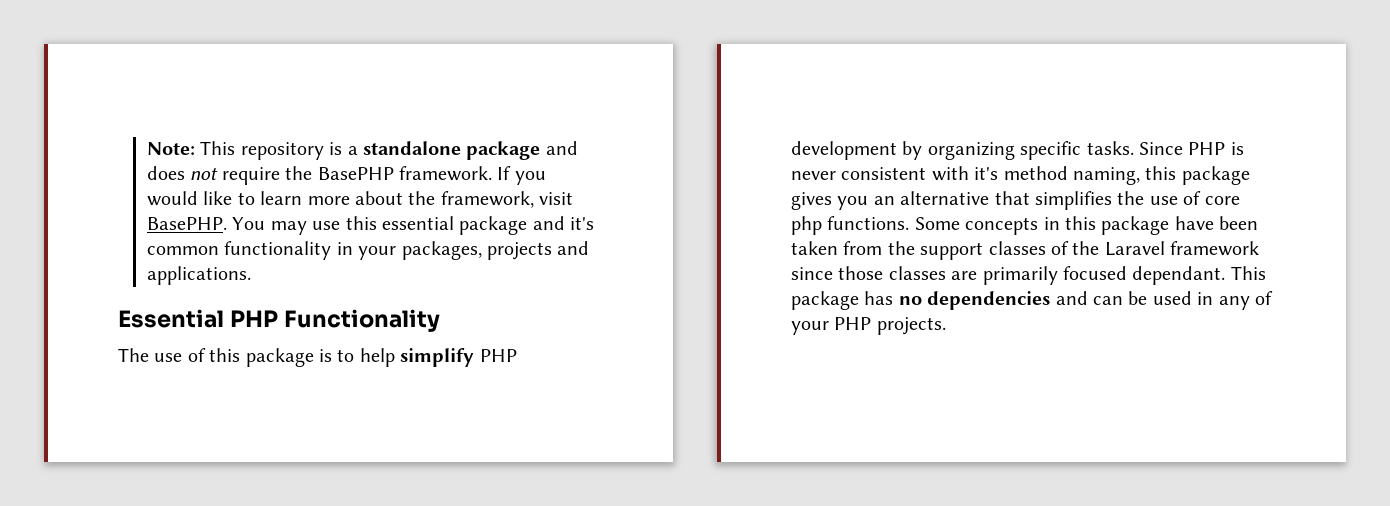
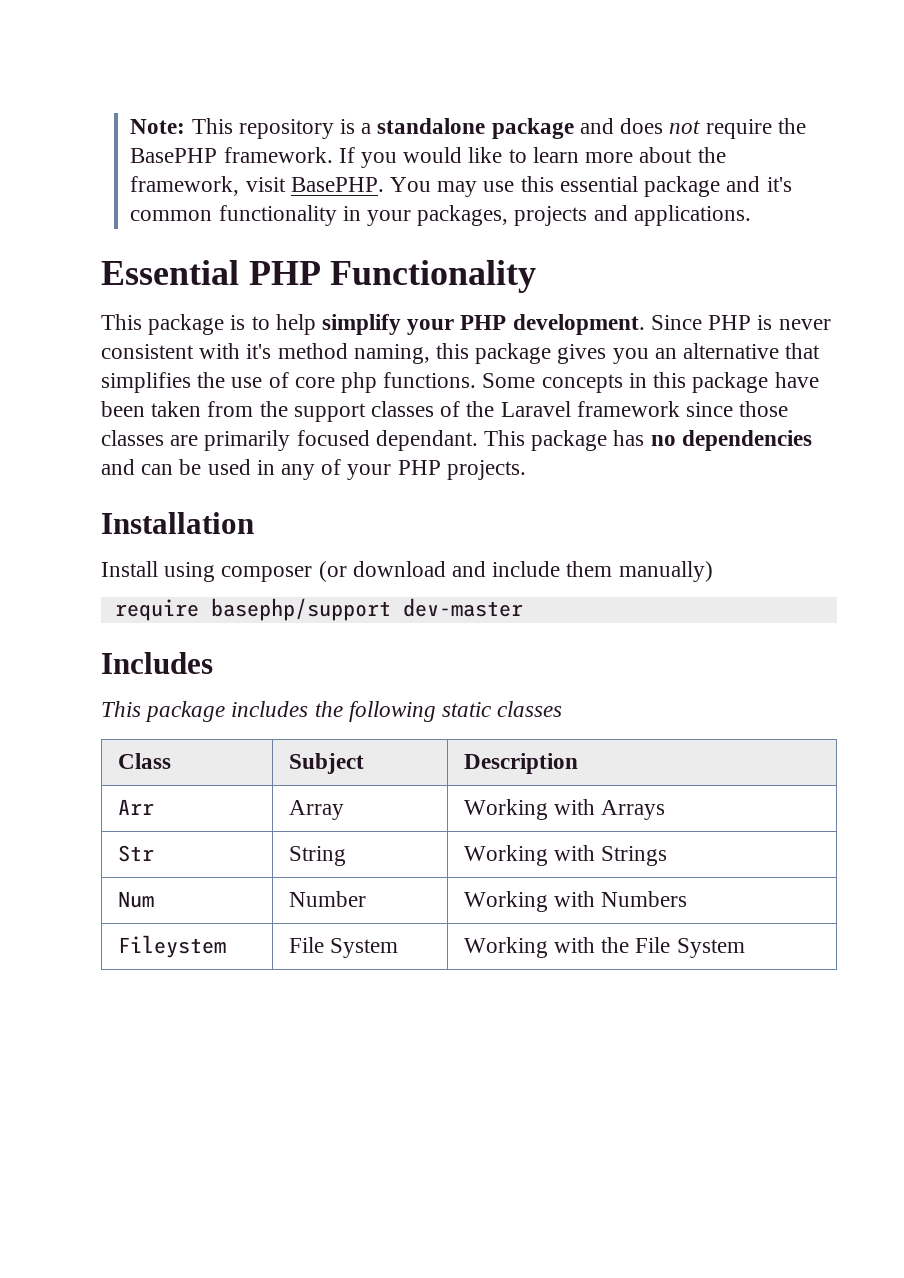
- The use of this package is to help simplify PHP development by organizing specific tasks.
+ This package is to help simplify your PHP development.
+ Installation
+ Install using composer (or download and include them manually)
+ require basephp/support dev-master
+ Includes
+ This package includes the following static classes
+ Class | Subject | Description
+ Arr | Array | Working with Arrays
+ Str | String | Working with Strings
+ Num | Number | Working with Numbers
+ Fileystem | File System | Working with the File System

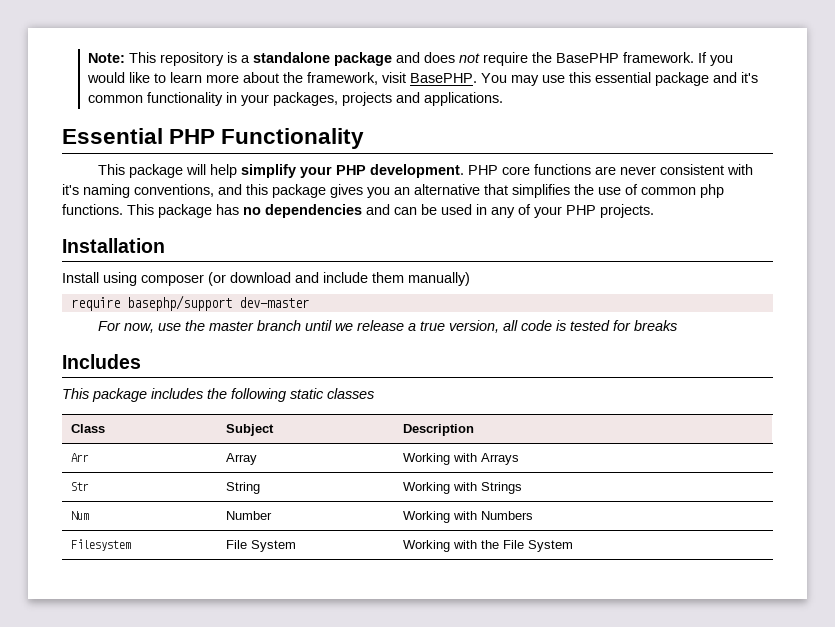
- This package is to help simplify your PHP development.
+ This package will help simplify your PHP development.
- Since PHP is never consistent with it's method naming, this package gives you an alternative that simplifies the use of core php functions.
+ PHP core functions are never consistent with it's naming conventions, and this package gives you an alternative that simplifies the use of common php functions.
- Some concepts in this package have been taken from the support classes of the Laravel framework since those classes are primarily focused dependant.
+ For now, use the master branch until we release a true version, all code is tested for breaks
- Fileystem | File System | Working with the File System
+ Filesystem | File System | Working with the File System

